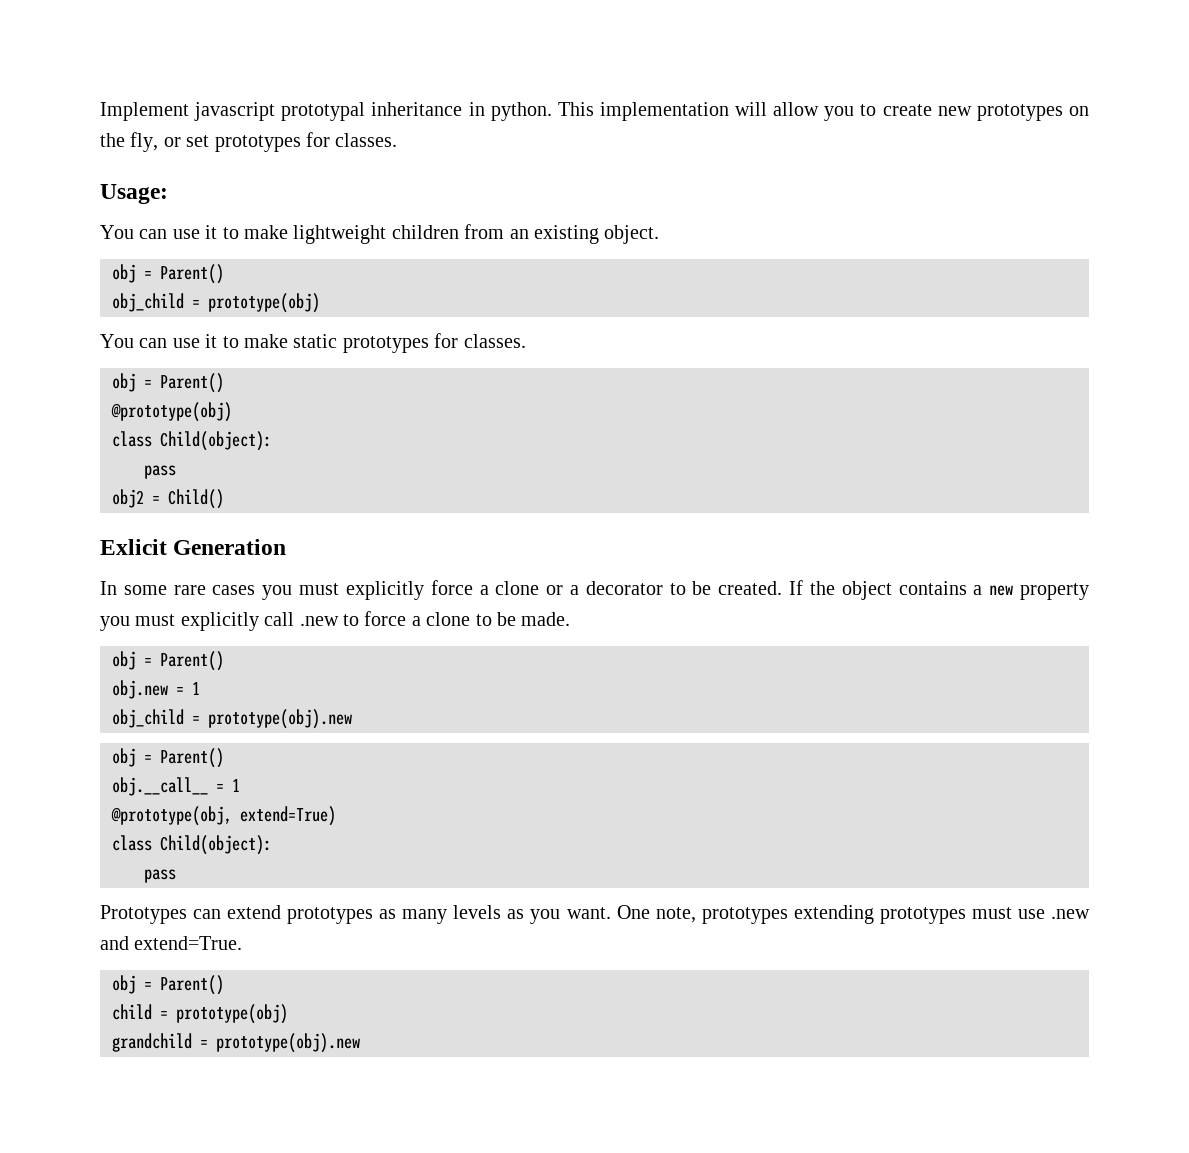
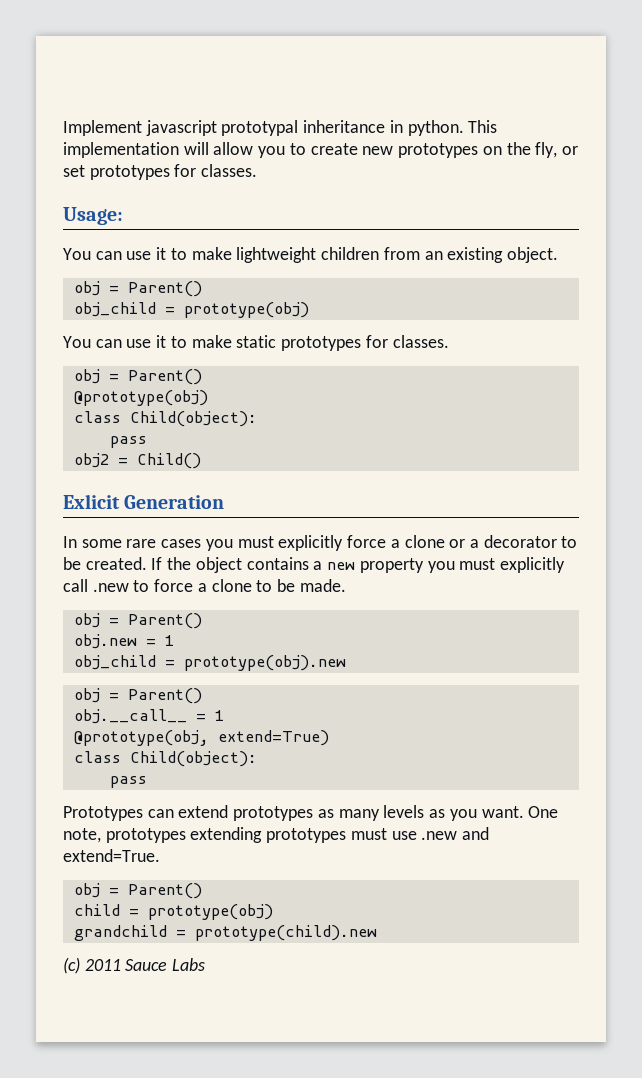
- grandchild = prototype(obj).new
+ grandchild = prototype(child).new
+ (c) 2011 Sauce Labs

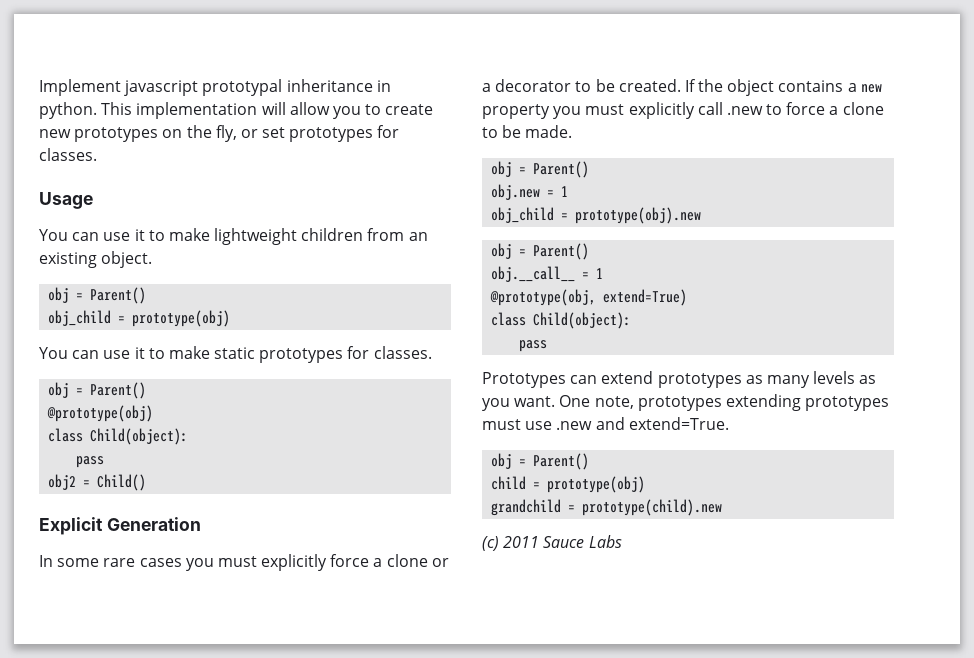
- Usage:
+ Usage
- Exlicit Generation
+ Explicit Generation

